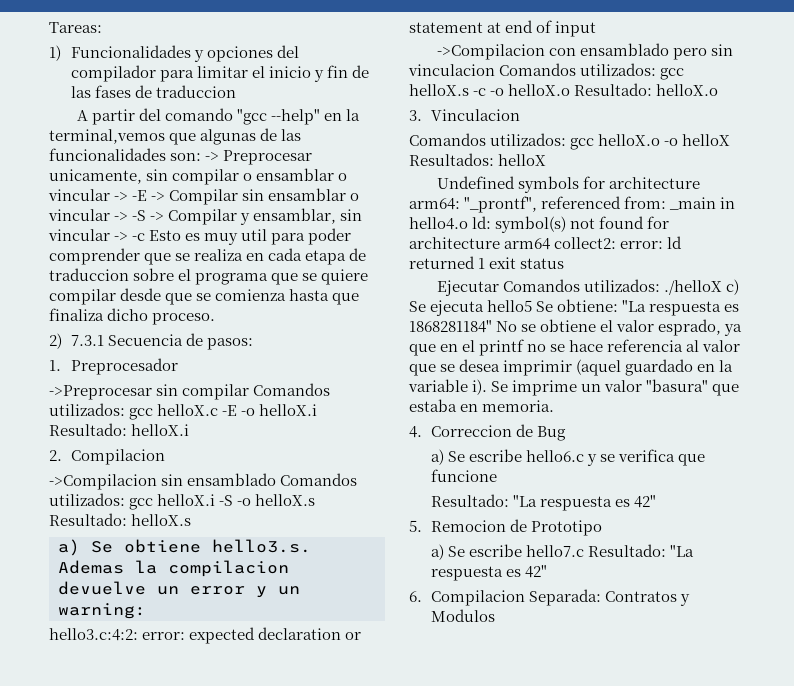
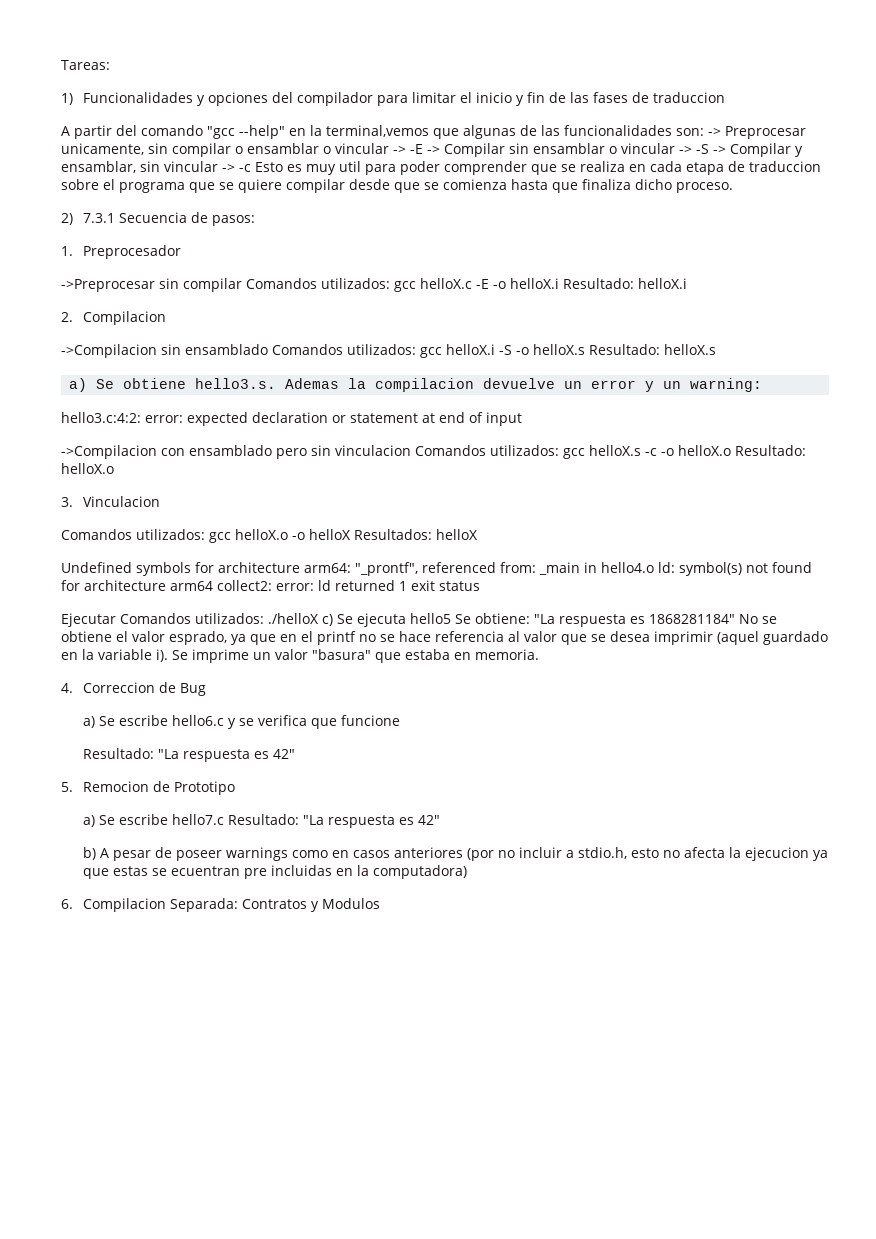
+ b) A pesar de poseer warnings como en casos anteriores (por no incluir a stdio.h, esto no afecta la ejecucion ya que estas se ecuentran pre incluidas en la computadora)

